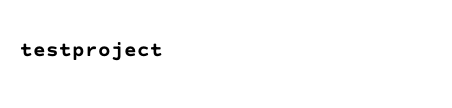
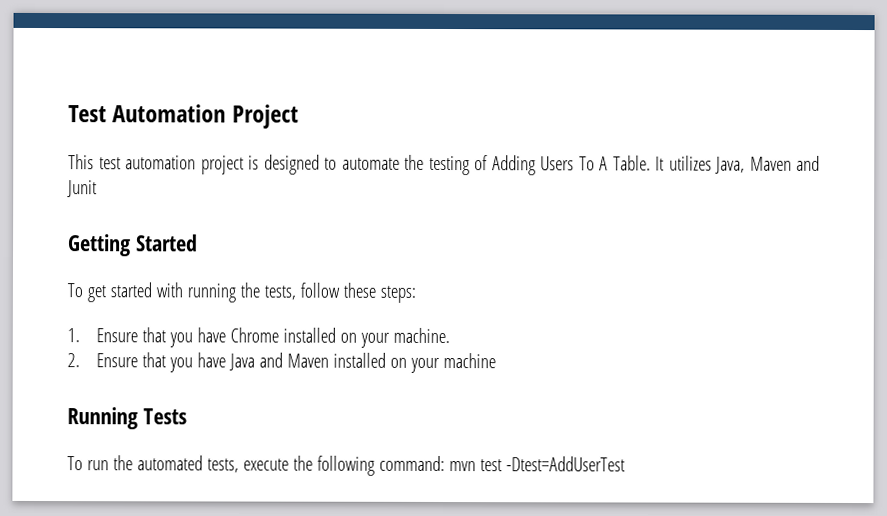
- testproject
+ Test Automation Project
+ This test automation project is designed to automate the testing of Adding Users To A Table. It utilizes Java, Maven and Junit
+ Getting Started
+ To get started with running the tests, follow these steps:
+ 1. Ensure that you have Chrome installed on your machine.
+ 2. Ensure that you have Java and Maven installed on your machine
+ Running Tests
+ To run the automated tests, execute the following command: mvn test -Dtest=AddUserTest

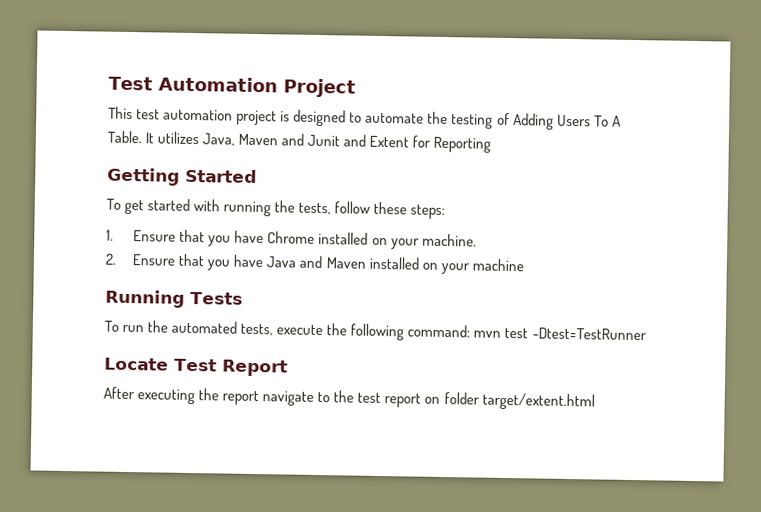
- It utilizes Java, Maven and Junit
+ It utilizes Java, Maven and Junit and Extent for Reporting
- To run the automated tests, execute the following command: mvn test -Dtest=AddUserTest
+ To run the automated tests, execute the following command: mvn test -Dtest=TestRunner
+ Locate Test Report
+ After executing the report navigate to the test report on folder target/extent.html

